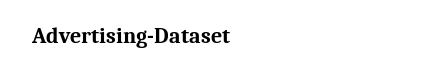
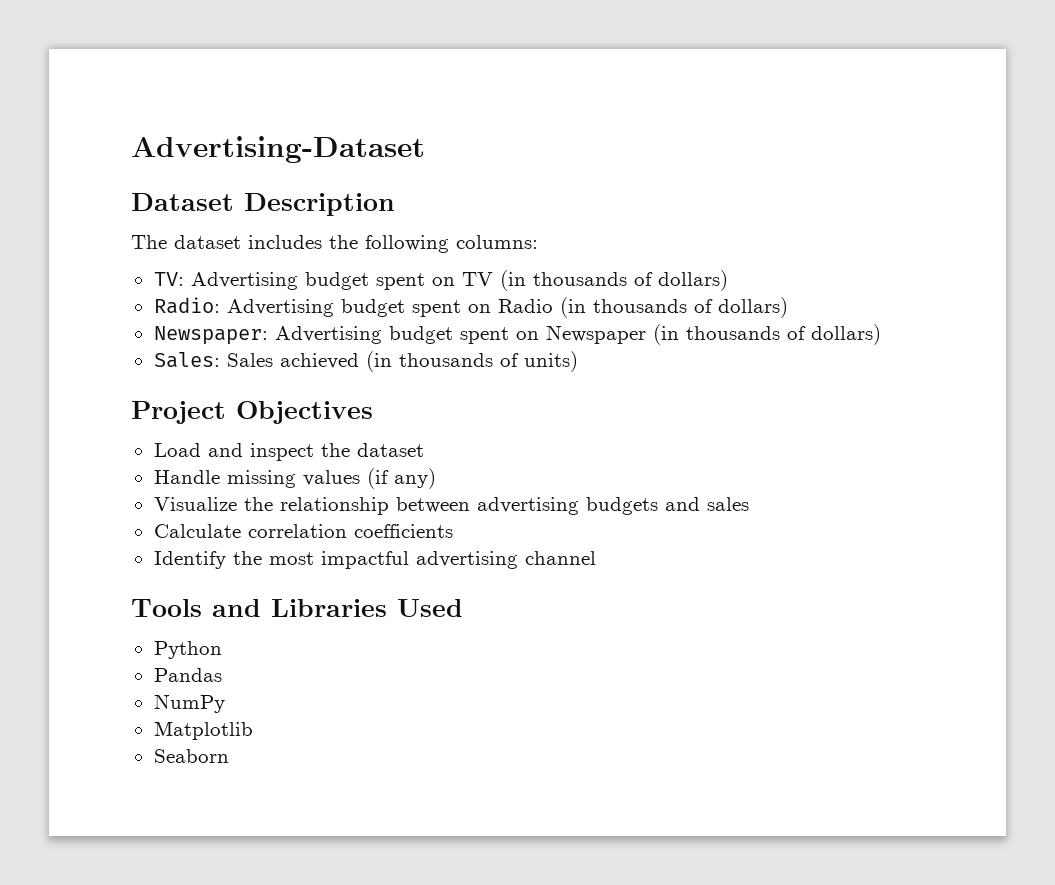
+ Dataset Description
+ The dataset includes the following columns:
+ TV: Advertising budget spent on TV (in thousands of dollars)
+ Radio: Advertising budget spent on Radio (in thousands of dollars)
+ Newspaper: Advertising budget spent on Newspaper (in thousands of dollars)
+ Sales: Sales achieved (in thousands of units)
+ Project Objectives
+ Load and inspect the dataset
+ Handle missing values (if any)
+ Visualize the relationship between advertising budgets and sales
+ Calculate correlation coefficients
+ Identify the most impactful advertising channel
+ Tools and Libraries Used
+ Python
+ Pandas
+ NumPy
+ Matplotlib
+ Seaborn

